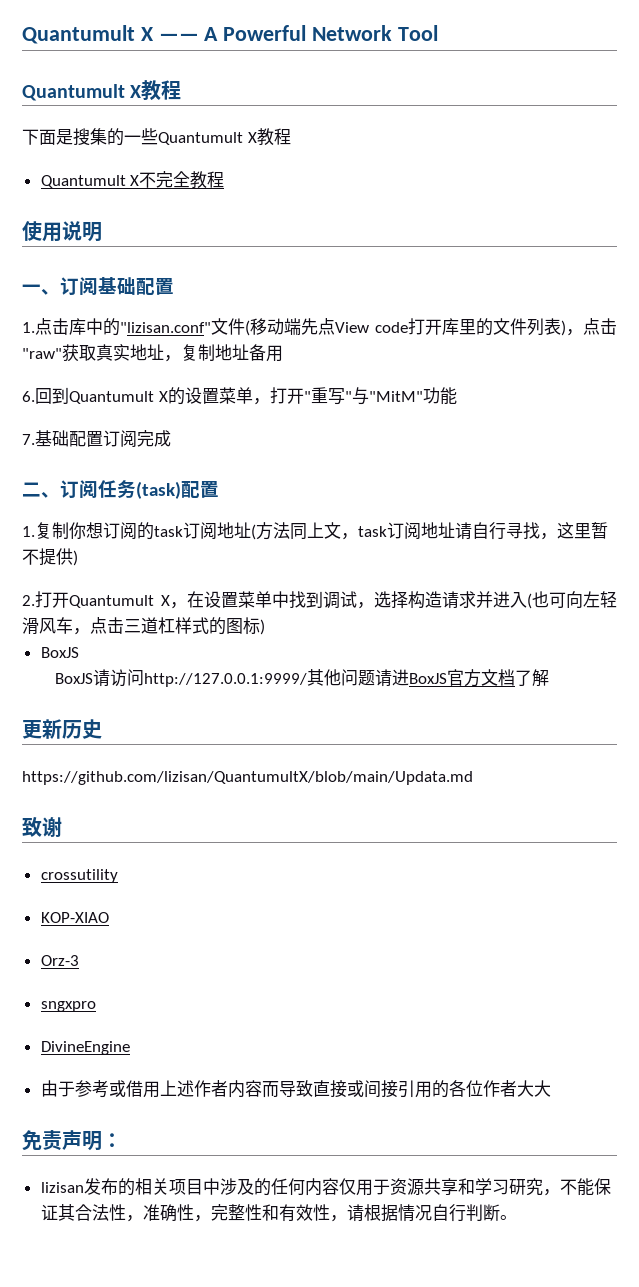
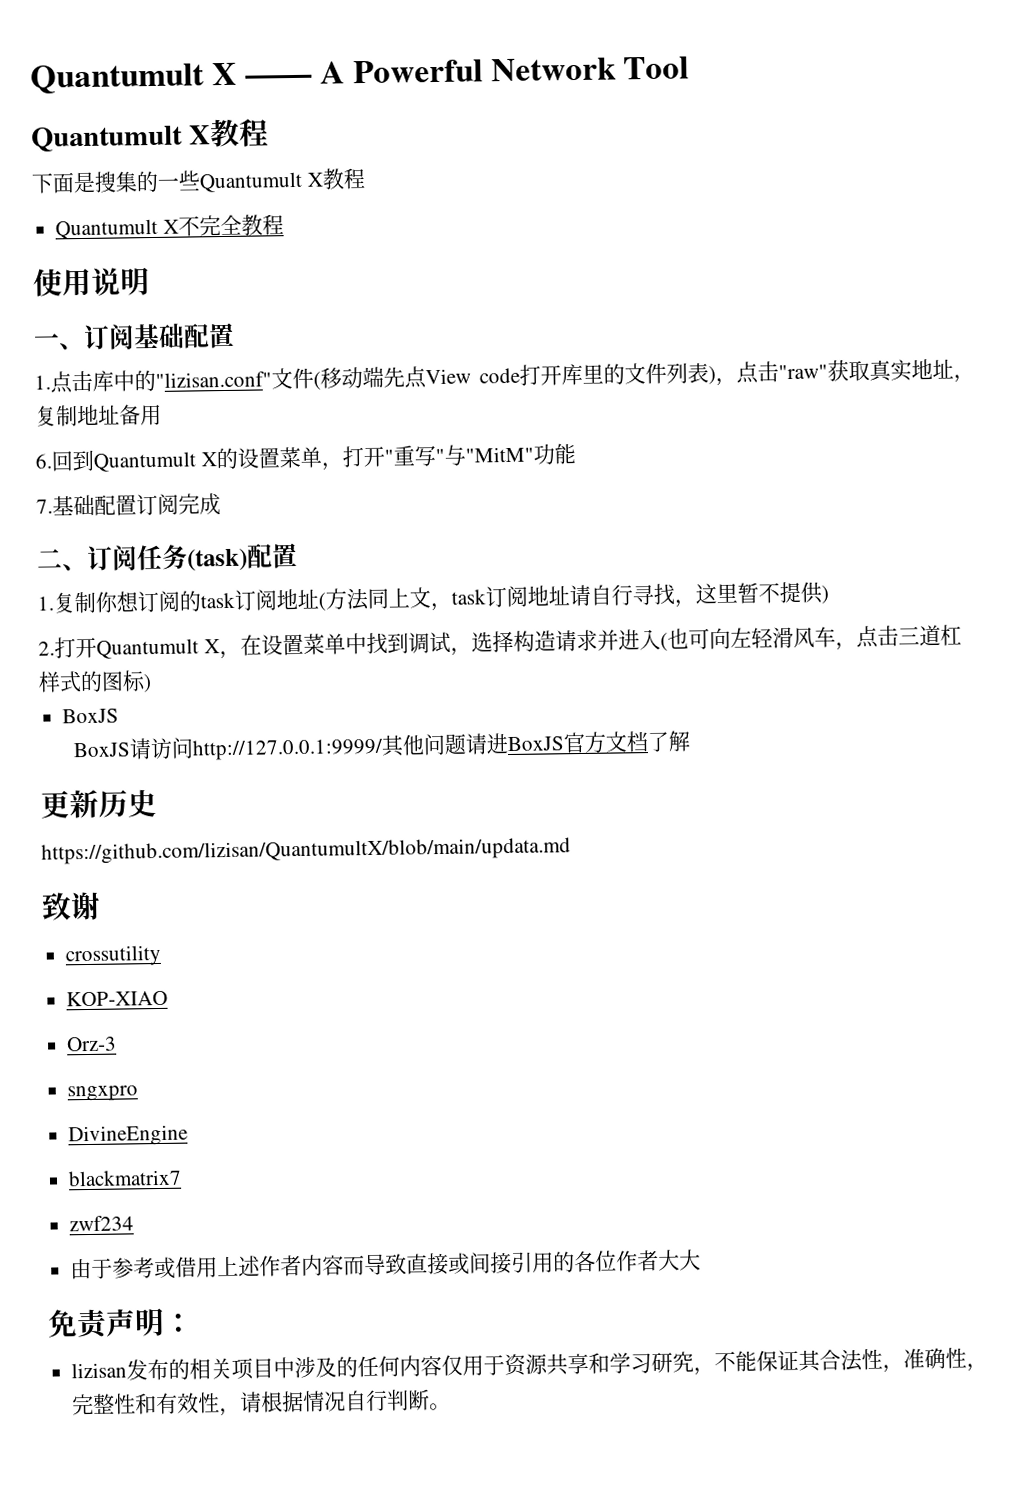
- https://github.com/lizisan/QuantumultX/blob/main/Updata.md
+ https://github.com/lizisan/QuantumultX/blob/main/updata.md
+ blackmatrix7
+ zwf234

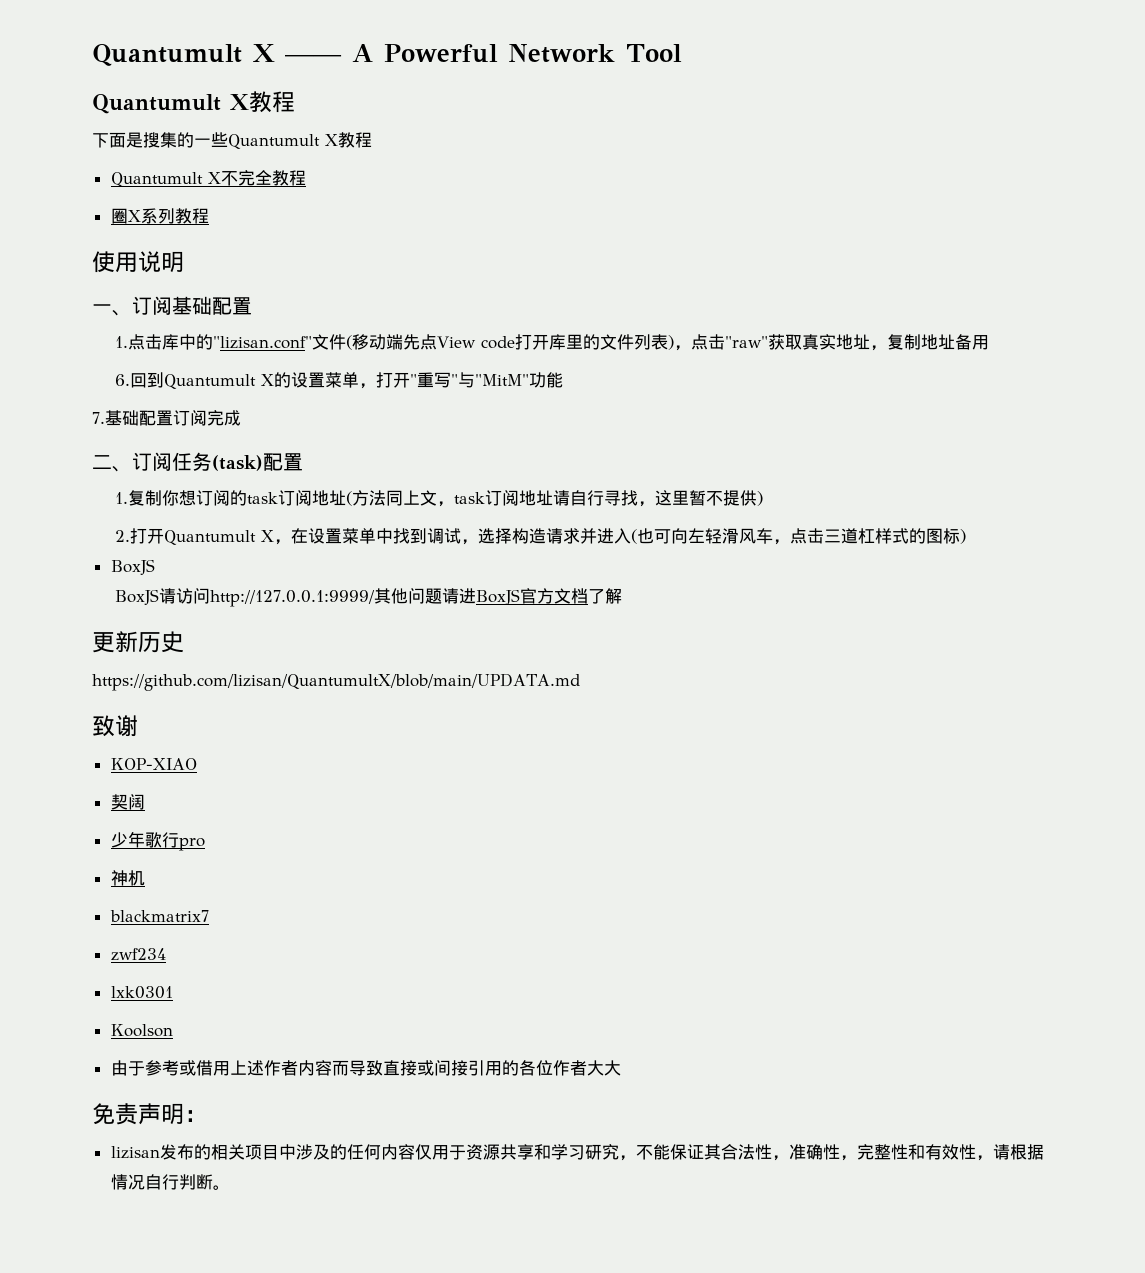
+ 圈X系列教程
- https://github.com/lizisan/QuantumultX/blob/main/updata.md
+ https://github.com/lizisan/QuantumultX/blob/main/UPDATA.md
- crossutility
- Orz-3
- sngxpro
- DivineEngine
+ 契阔
+ 少年歌行pro
+ 神机
+ lxk0301
+ Koolson

